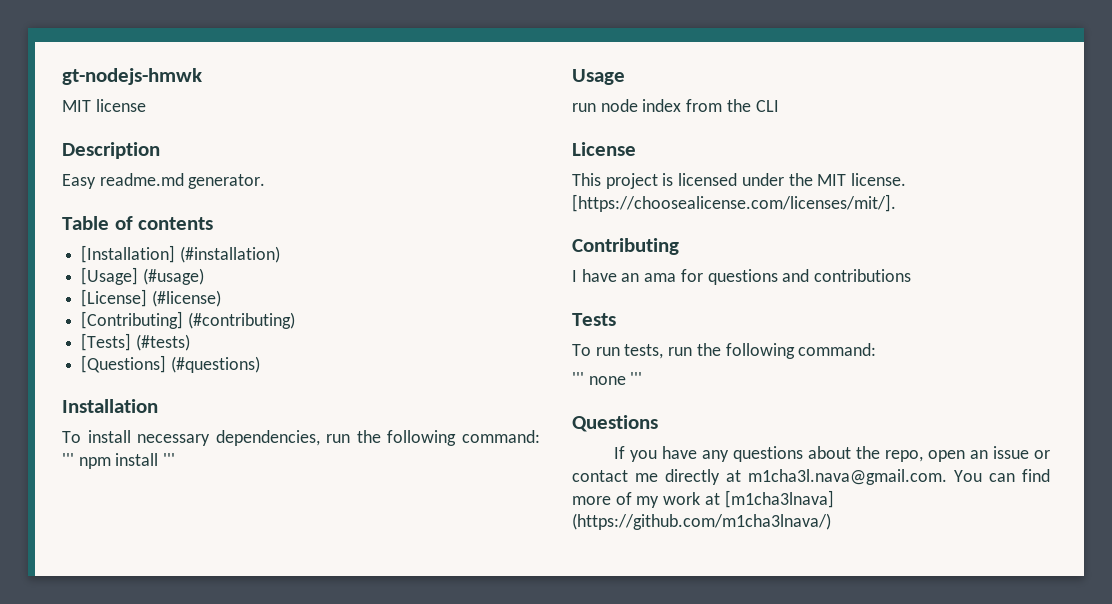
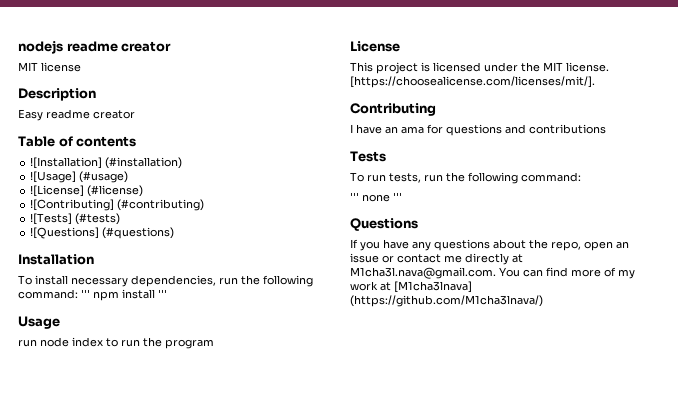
- gt-nodejs-hmwk
+ nodejs readme creator
- Easy readme.md generator.
+ Easy readme creator
- [Installation] (#installation)
+ ![Installation] (#installation)
- [Usage] (#usage)
+ ![Usage] (#usage)
- [License] (#license)
+ ![License] (#license)
- [Contributing] (#contributing)
+ ![Contributing] (#contributing)
- [Tests] (#tests)
+ ![Tests] (#tests)
- [Questions] (#questions)
+ ![Questions] (#questions)
- run node index from the CLI
+ run node index to run the program
- If you have any questions about the repo, open an issue or contact me directly at m1cha3l.nava@gmail.com. You can find more of my work at [m1cha3lnava] (https://github.com/m1cha3lnava/)
+ If you have any questions about the repo, open an issue or contact me directly at M1cha3l.nava@gmail.com. You can find more of my work at [M1cha3lnava] (https://github.com/M1cha3lnava/)

